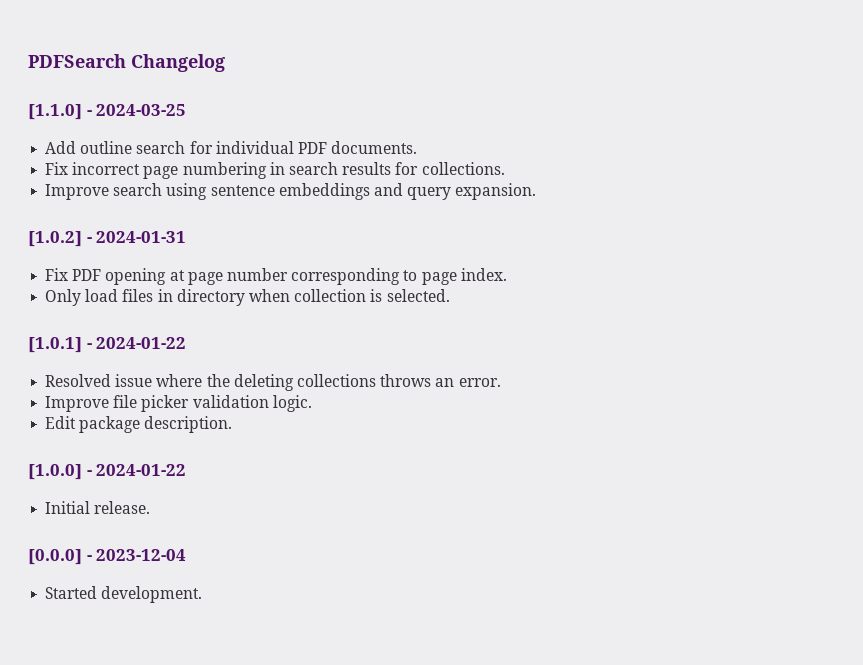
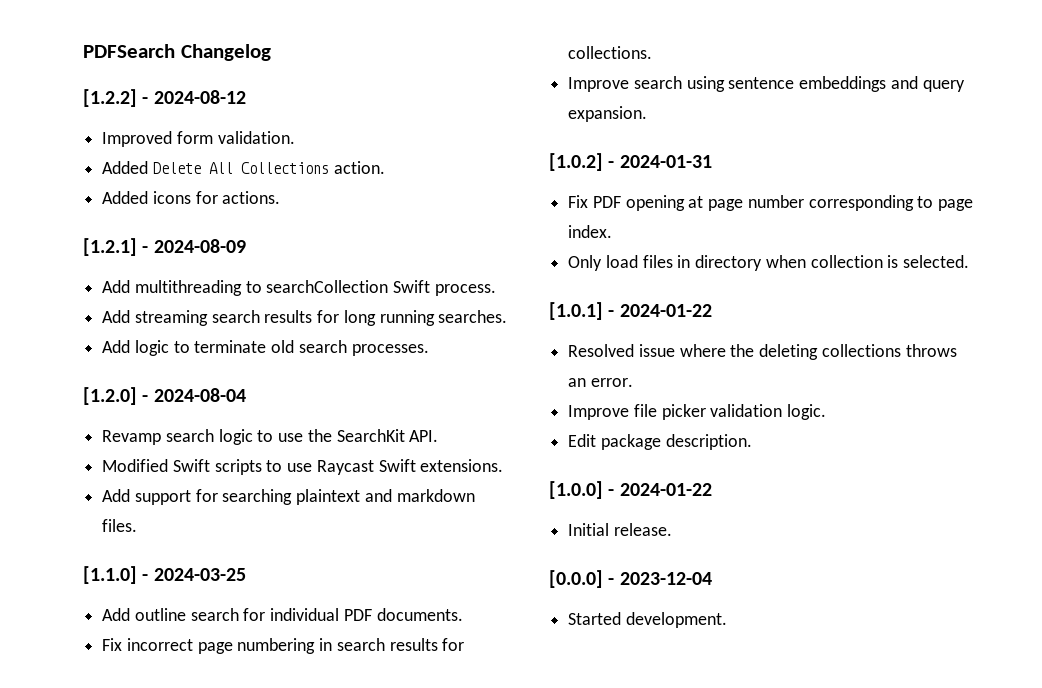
+ [1.2.2] - 2024-08-12
+ Improved form validation.
+ Added Delete All Collections action.
+ Added icons for actions.
+ [1.2.1] - 2024-08-09
+ Add multithreading to searchCollection Swift process.
+ Add streaming search results for long running searches.
+ Add logic to terminate old search processes.
+ [1.2.0] - 2024-08-04
+ Revamp search logic to use the SearchKit API.
+ Modified Swift scripts to use Raycast Swift extensions.
+ Add support for searching plaintext and markdown files.

